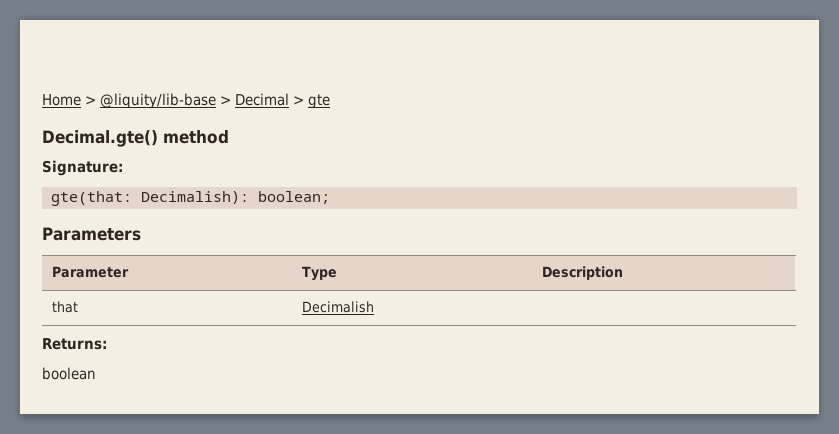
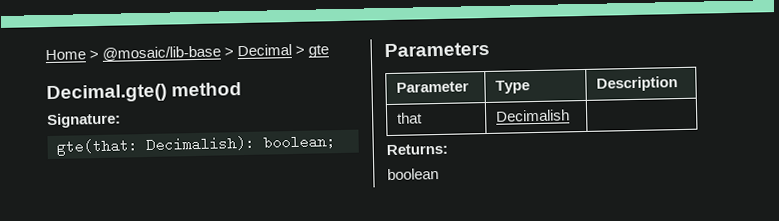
- Home > @liquity/lib-base > Decimal > gte
+ Home > @mosaic/lib-base > Decimal > gte

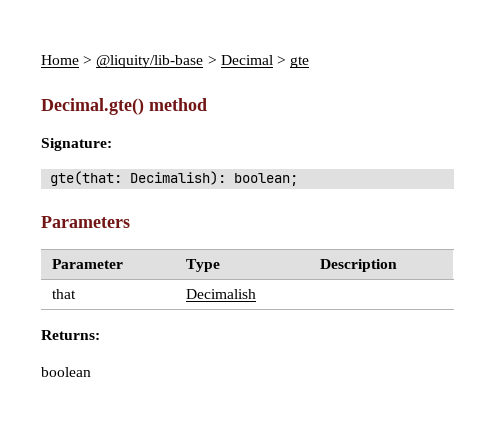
- Home > @mosaic/lib-base > Decimal > gte
+ Home > @liquity/lib-base > Decimal > gte

